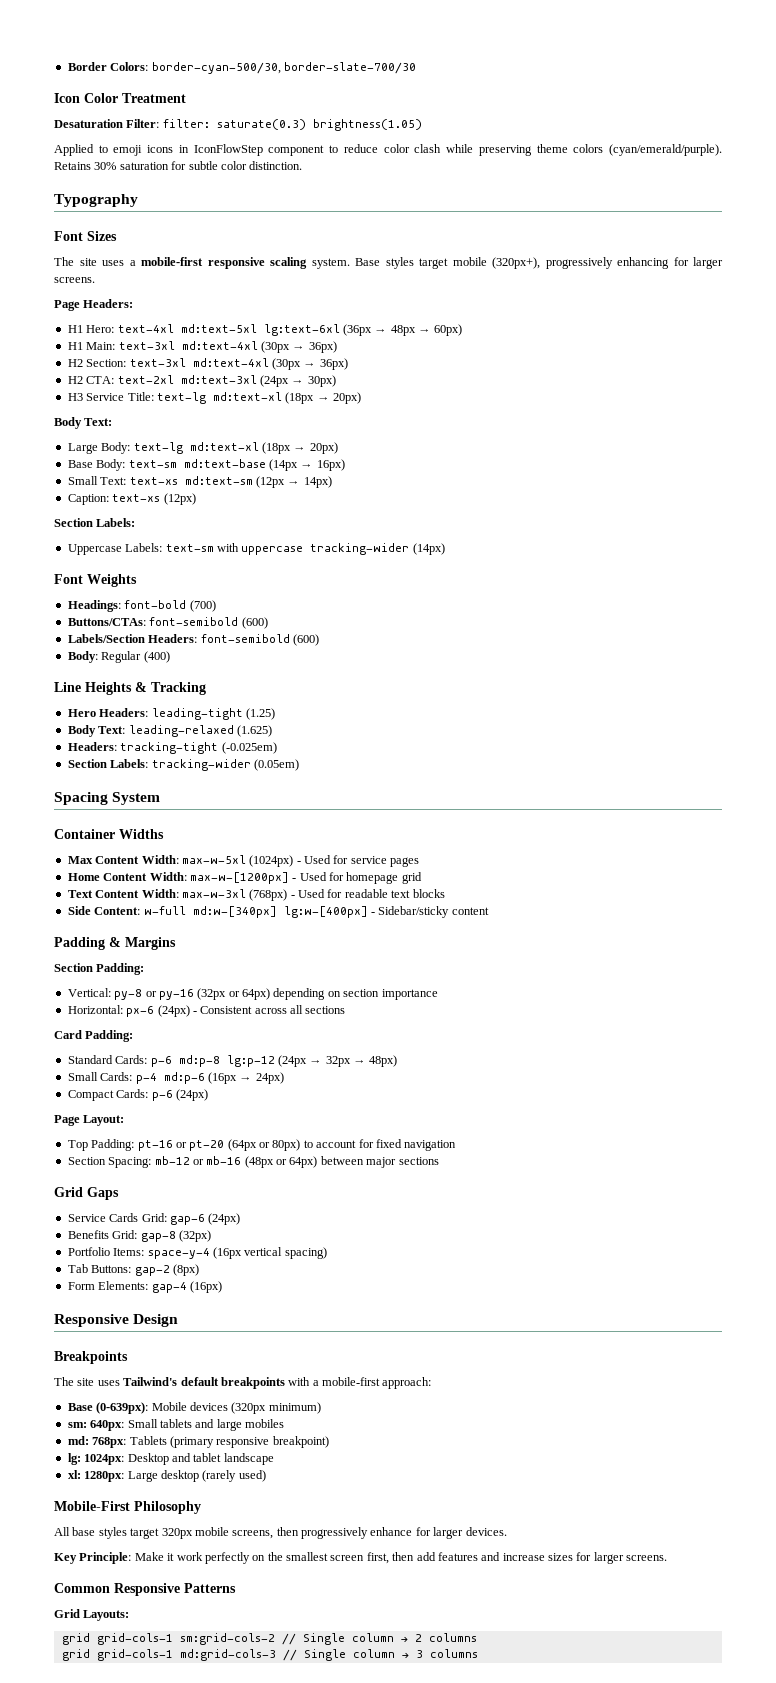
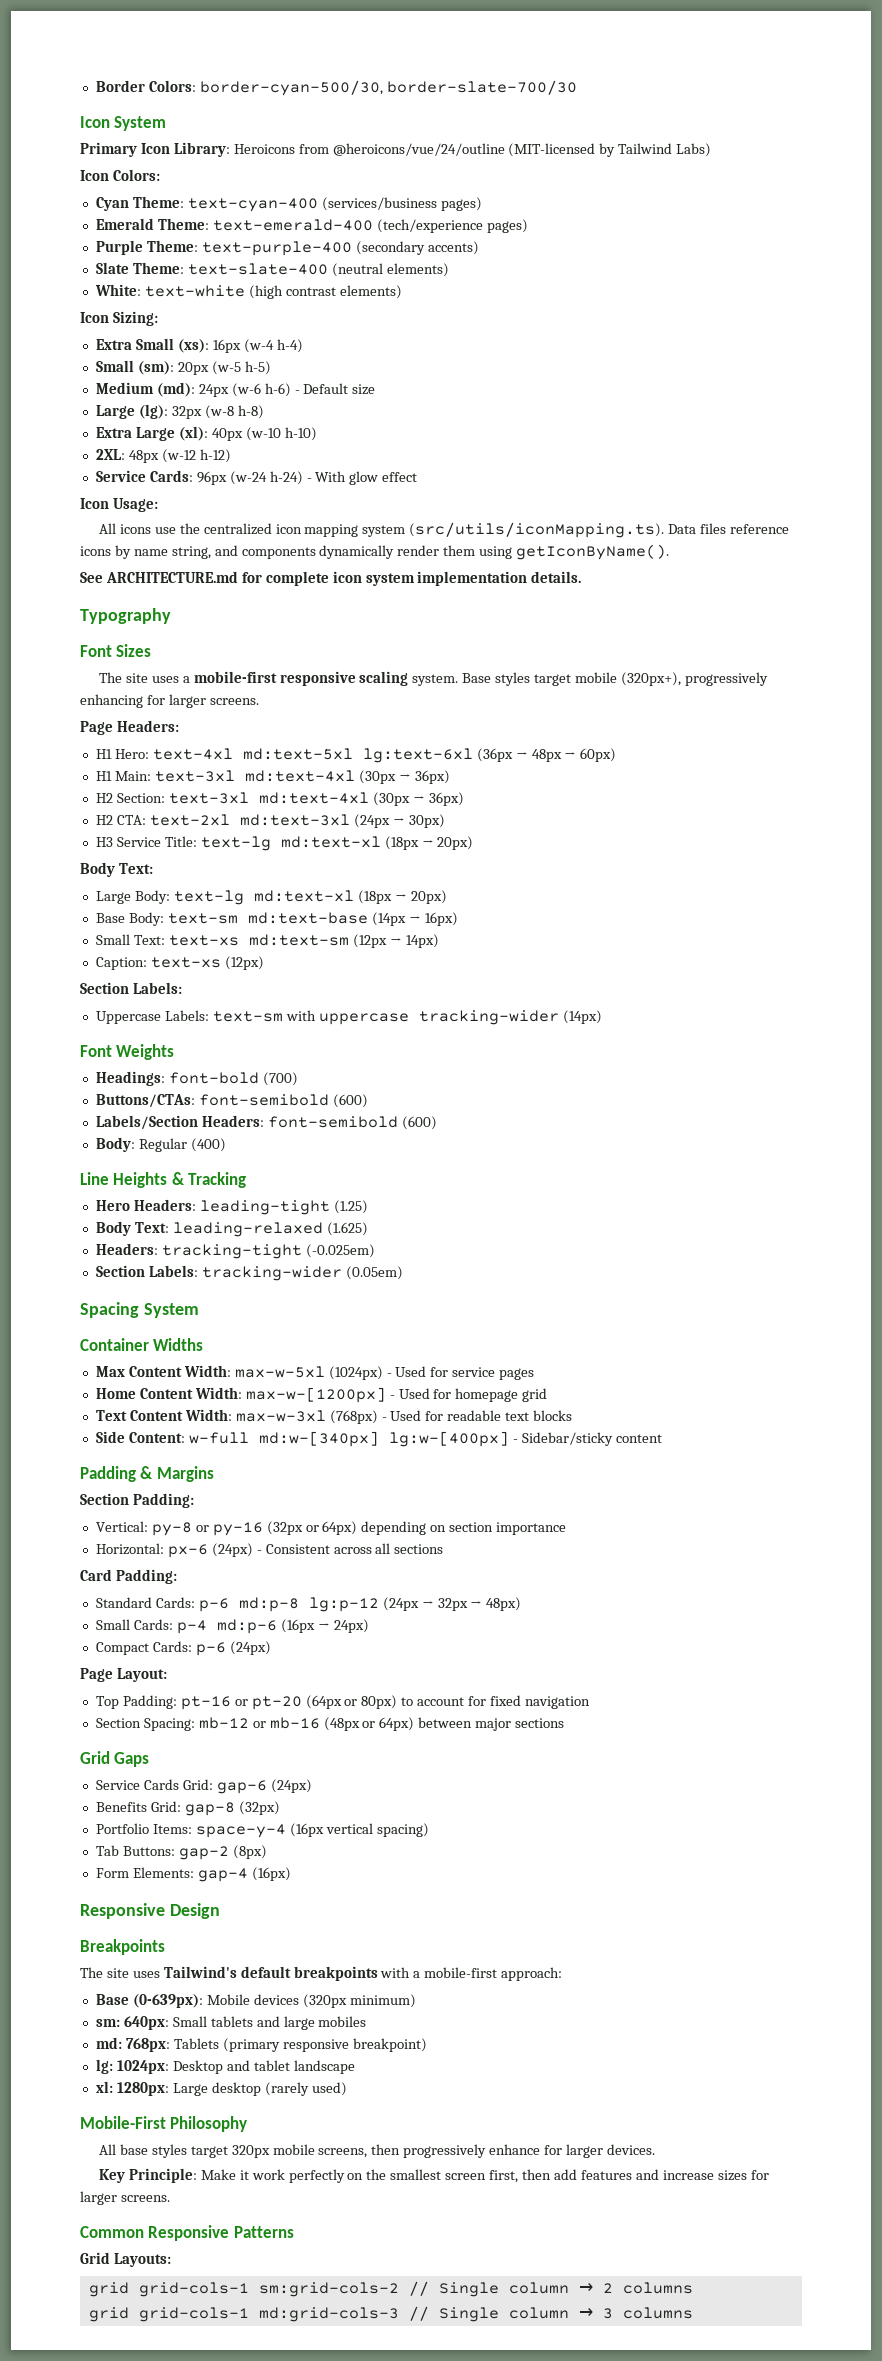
- Icon Color Treatment
- Desaturation Filter: filter: saturate(0.3) brightness(1.05)
- Applied to emoji icons in IconFlowStep component to reduce color clash while preserving theme colors (cyan/emerald/purple). Retains 30% saturation for subtle color distinction.
+ Icon System
+ Primary Icon Library: Heroicons from @heroicons/vue/24/outline (MIT-licensed by Tailwind Labs)
+ Icon Colors:
+ Cyan Theme: text-cyan-400 (services/business pages)
+ Emerald Theme: text-emerald-400 (tech/experience pages)
+ Purple Theme: text-purple-400 (secondary accents)
+ Slate Theme: text-slate-400 (neutral elements)
+ White: text-white (high contrast elements)
+ Icon Sizing:
+ Extra Small (xs): 16px (w-4 h-4)
+ Small (sm): 20px (w-5 h-5)
+ Medium (md): 24px (w-6 h-6) - Default size
+ Large (lg): 32px (w-8 h-8)
+ Extra Large (xl): 40px (w-10 h-10)
+ 2XL: 48px (w-12 h-12)
+ Service Cards: 96px (w-24 h-24) - With glow effect
+ Icon Usage:
+ All icons use the centralized icon mapping system (src/utils/iconMapping.ts). Data files reference icons by name string, and components dynamically render them using getIconByName().
+ See ARCHITECTURE.md for complete icon system implementation details.

